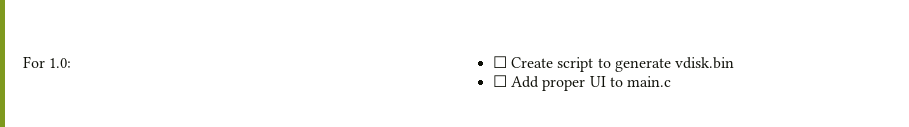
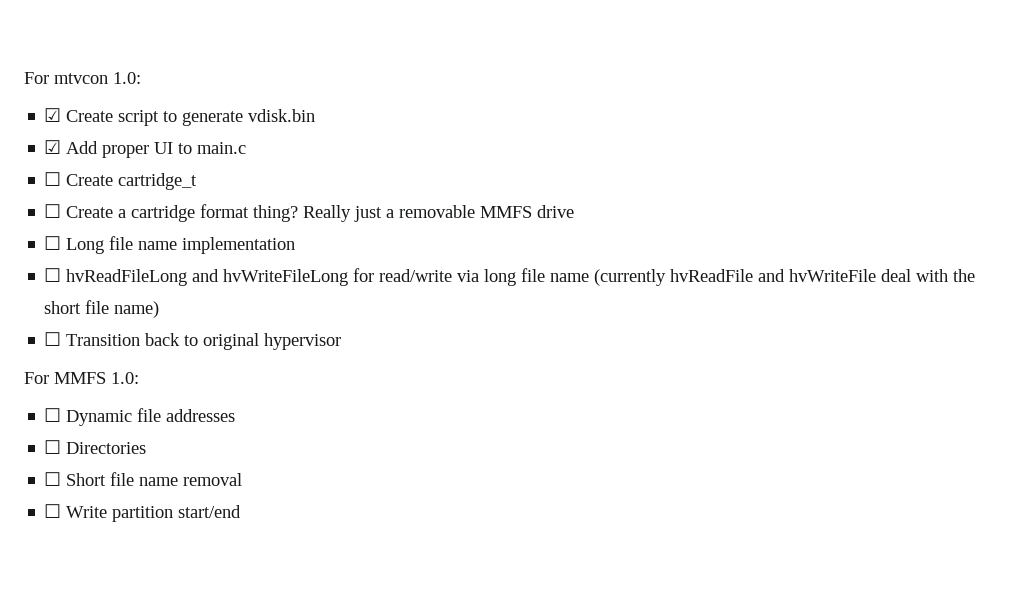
- For 1.0:
- ☐ Create script to generate vdisk.bin
+ For mtvcon 1.0:
+ ☑ Create script to generate vdisk.bin
- ☐ Add proper UI to main.c
+ ☑ Add proper UI to main.c
+ ☐ Create cartridge_t
+ ☐ Create a cartridge format thing? Really just a removable MMFS drive
+ ☐ Long file name implementation
+ ☐ hvReadFileLong and hvWriteFileLong for read/write via long file name (currently hvReadFile and hvWriteFile deal with the short file name)
+ ☐ Transition back to original hypervisor
+ For MMFS 1.0:
+ ☐ Dynamic file addresses
+ ☐ Directories
+ ☐ Short file name removal
+ ☐ Write partition start/end

